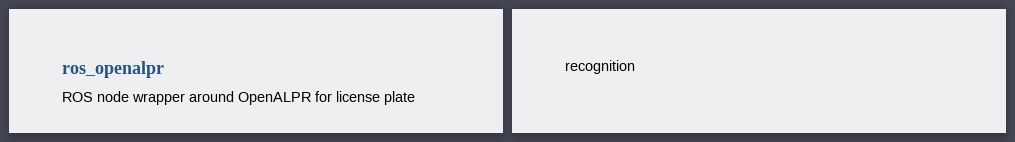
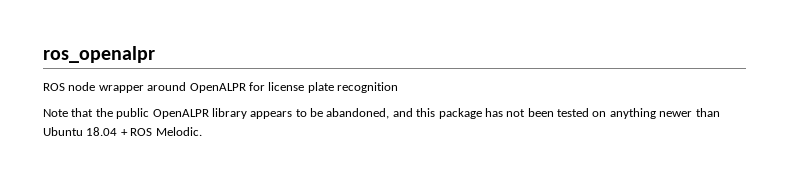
+ Note that the public OpenALPR library appears to be abandoned, and this package has not been tested on anything newer than Ubuntu 18.04 + ROS Melodic.

